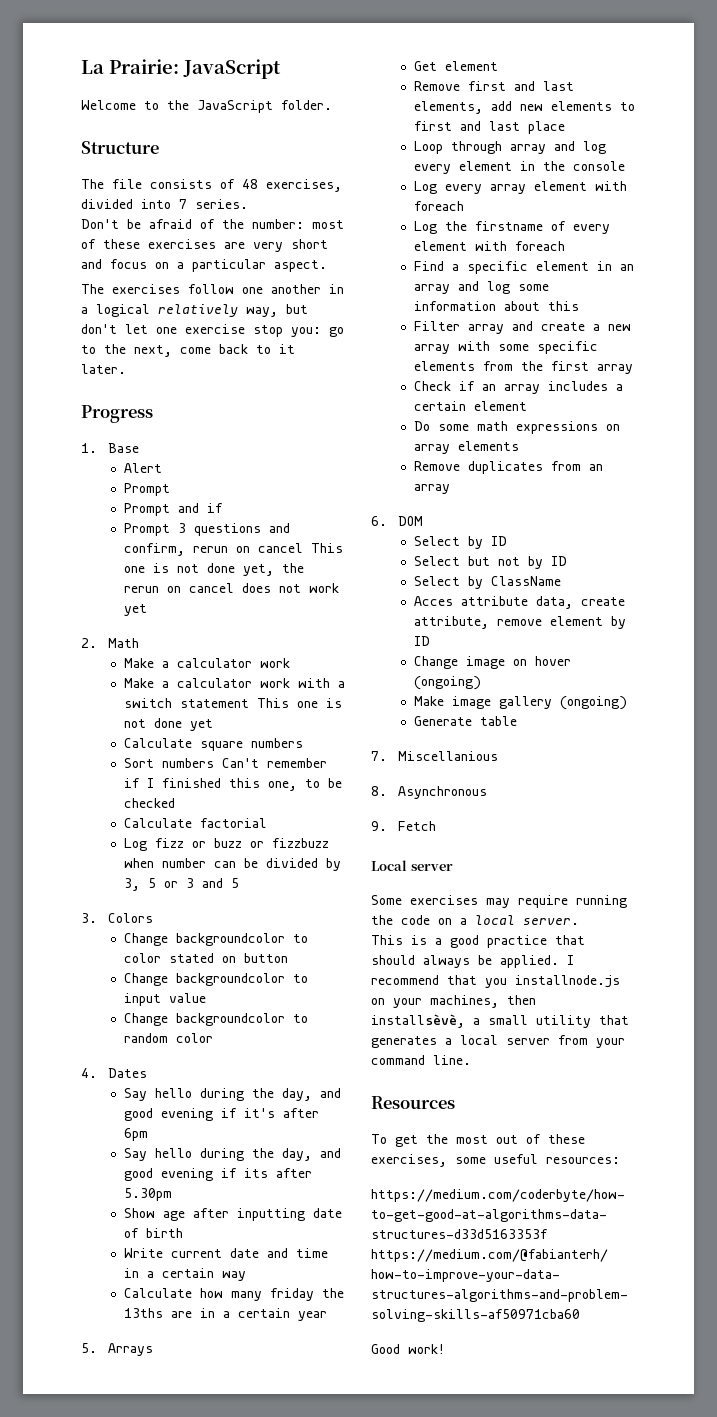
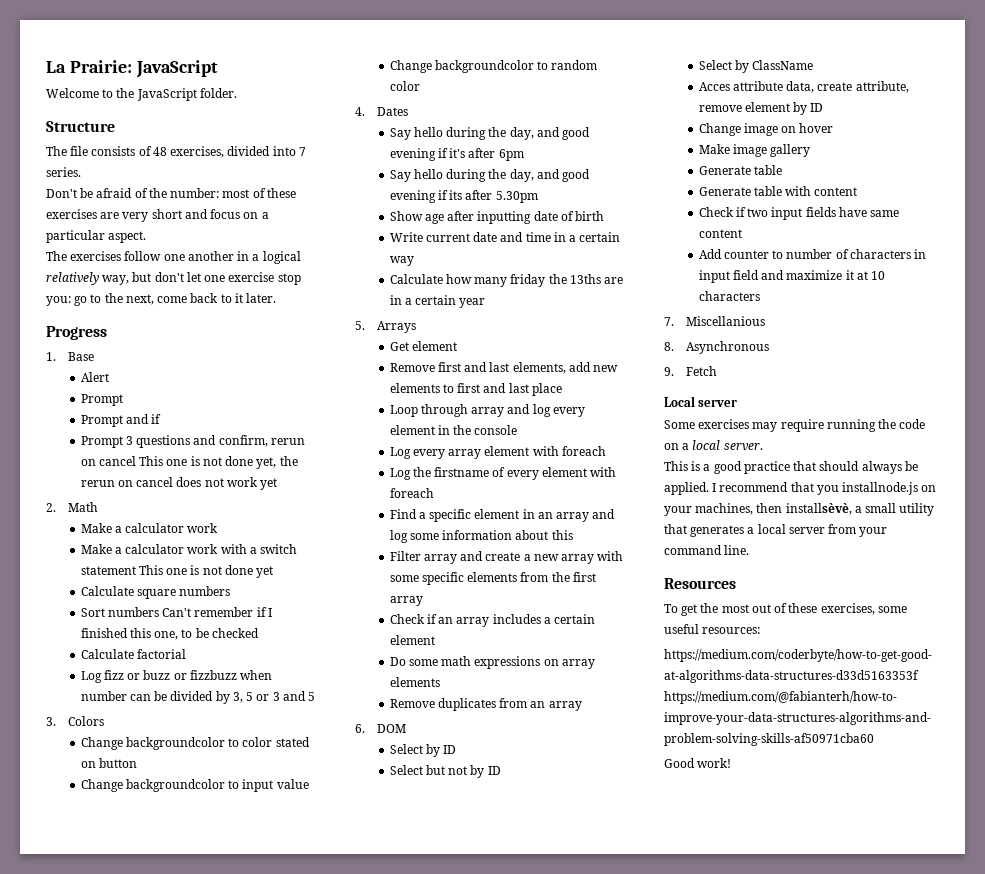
- Change image on hover (ongoing)
+ Change image on hover
- Make image gallery (ongoing)
+ Make image gallery
  Generate table
+ Generate table with content
+ Check if two input fields have same content
+ Add counter to number of characters in input field and maximize it at 10 characters

